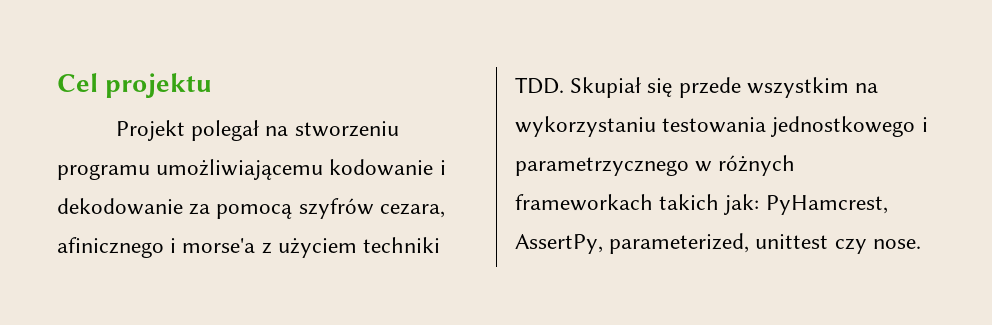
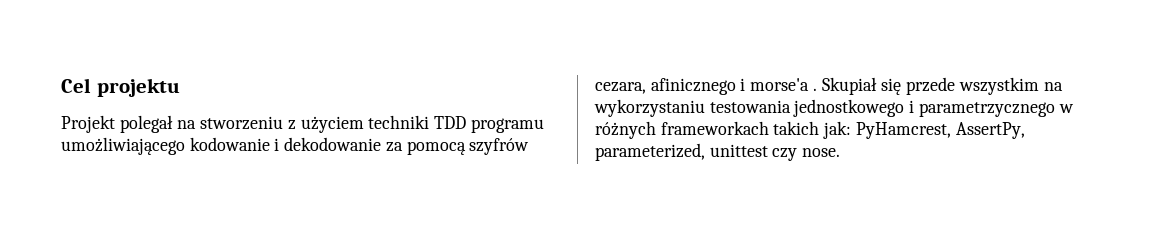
- Projekt polegał na stworzeniu programu umożliwiającemu kodowanie i dekodowanie za pomocą szyfrów cezara, afinicznego i morse'a z użyciem techniki TDD. Skupiał się przede wszystkim na wykorzystaniu testowania jednostkowego i parametrzycznego w różnych frameworkach takich jak: PyHamcrest, AssertPy, parameterized, unittest czy nose.
+ Projekt polegał na stworzeniu z użyciem techniki TDD programu umożliwiającego kodowanie i dekodowanie za pomocą szyfrów cezara, afinicznego i morse'a . Skupiał się przede wszystkim na wykorzystaniu testowania jednostkowego i parametrzycznego w różnych frameworkach takich jak: PyHamcrest, AssertPy, parameterized, unittest czy nose.

